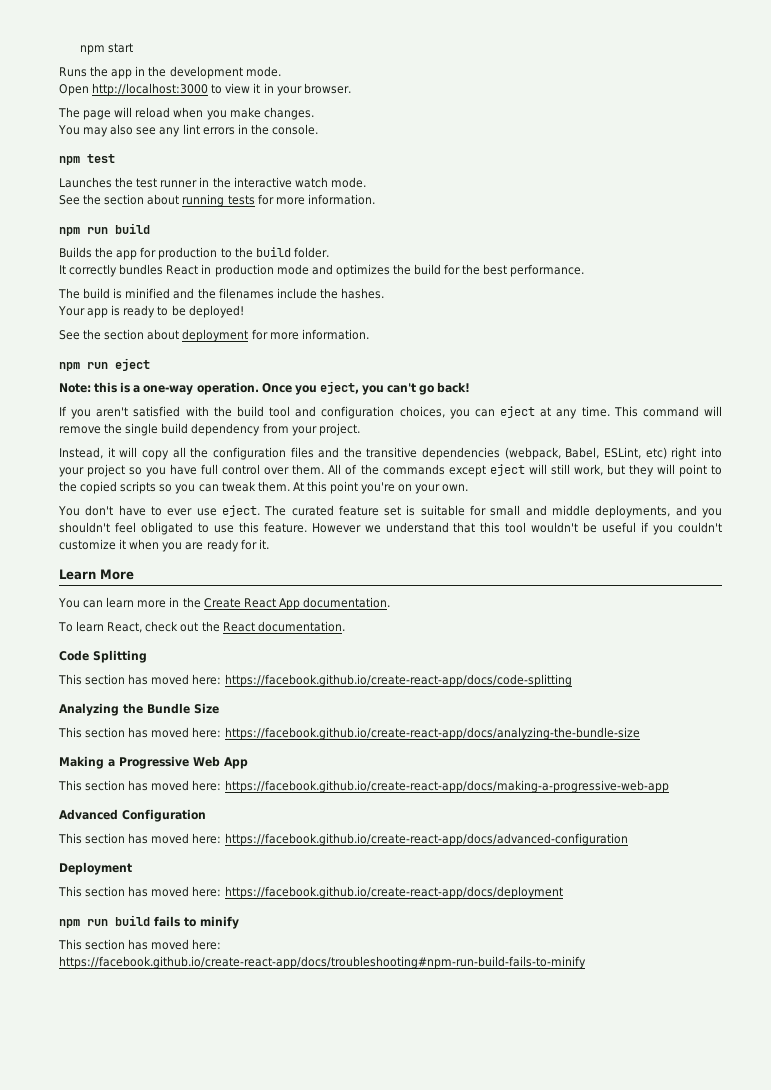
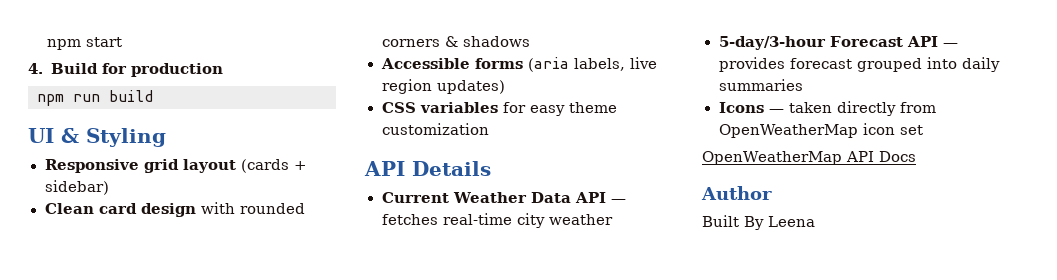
- Runs the app in the development mode.
- Open http://localhost:3000 to view it in your browser.
- The page will reload when you make changes.
- You may also see any lint errors in the console.
- npm test
- Launches the test runner in the interactive watch mode.
- See the section about running tests for more information.
+ 4. Build for production
  npm run build
- Builds the app for production to the build folder.
- It correctly bundles React in production mode and optimizes the build for the best performance.
- The build is minified and the filenames include the hashes.
- Your app is ready to be deployed!
- See the section about deployment for more information.
- npm run eject
- Note: this is a one-way operation. Once you eject, you can't go back!
- If you aren't satisfied with the build tool and configuration choices, you can eject at any time. This command will remove the single build dependency from your project.
- Instead, it will copy all the configuration files and the transitive dependencies (webpack, Babel, ESLint, etc) right into your project so you have full control over them. All of the commands except eject will still work, but they will point to the copied scripts so you can tweak them. At this point you're on your own.
- You don't have to ever use eject. The curated feature set is suitable for small and middle deployments, and you shouldn't feel obligated to use this feature. However we understand that this tool wouldn't be useful if you couldn't customize it when you are ready for it.
- Learn More
- You can learn more in the Create React App documentation.
- To learn React, check out the React documentation.
- Code Splitting
- This section has moved here: https://facebook.github.io/create-react-app/docs/code-splitting
- Analyzing the Bundle Size
- This section has moved here: https://facebook.github.io/create-react-app/docs/analyzing-the-bundle-size
- Making a Progressive Web App
- This section has moved here: https://facebook.github.io/create-react-app/docs/making-a-progressive-web-app
- Advanced Configuration
- This section has moved here: https://facebook.github.io/create-react-app/docs/advanced-configuration
- Deployment
- This section has moved here: https://facebook.github.io/create-react-app/docs/deployment
- npm run build fails to minify
- This section has moved here: https://facebook.github.io/create-react-app/docs/troubleshooting#npm-run-build-fails-to-minify
+ UI & Styling
+ Responsive grid layout (cards + sidebar)
+ Clean card design with rounded corners & shadows
+ Accessible forms (aria labels, live region updates)
+ CSS variables for easy theme customization
+ API Details
+ Current Weather Data API — fetches real-time city weather
+ 5-day/3-hour Forecast API — provides forecast grouped into daily summaries
+ Icons — taken directly from OpenWeatherMap icon set
+ OpenWeatherMap API Docs
+ Author
+ Built By Leena

